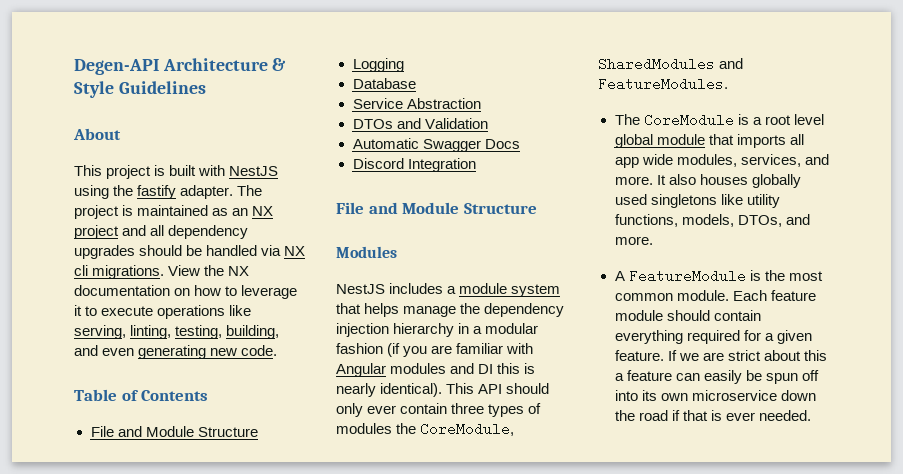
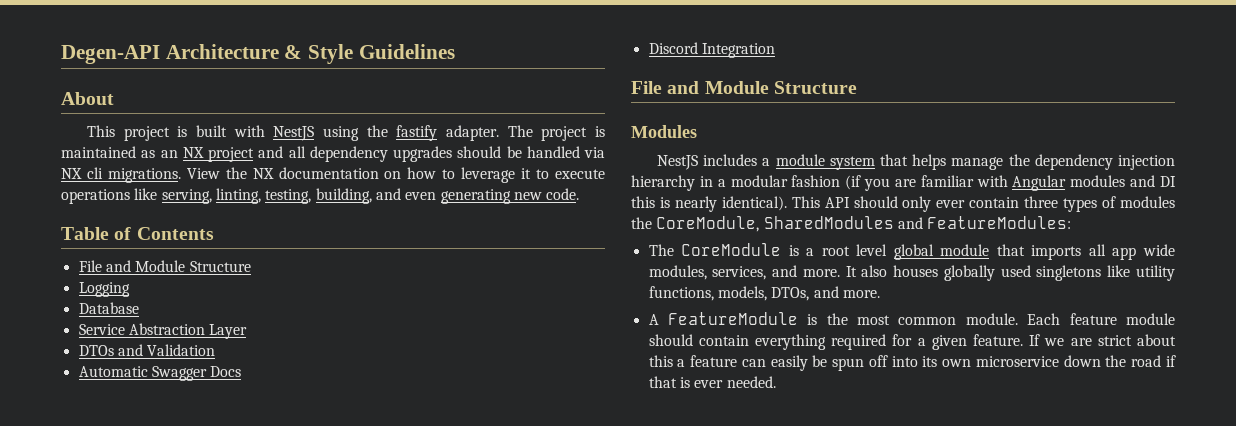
- Service Abstraction
+ Service Abstraction Layer
- This API should only ever contain three types of modules the CoreModule, SharedModules and FeatureModules.
+ This API should only ever contain three types of modules the CoreModule, SharedModules and FeatureModules:

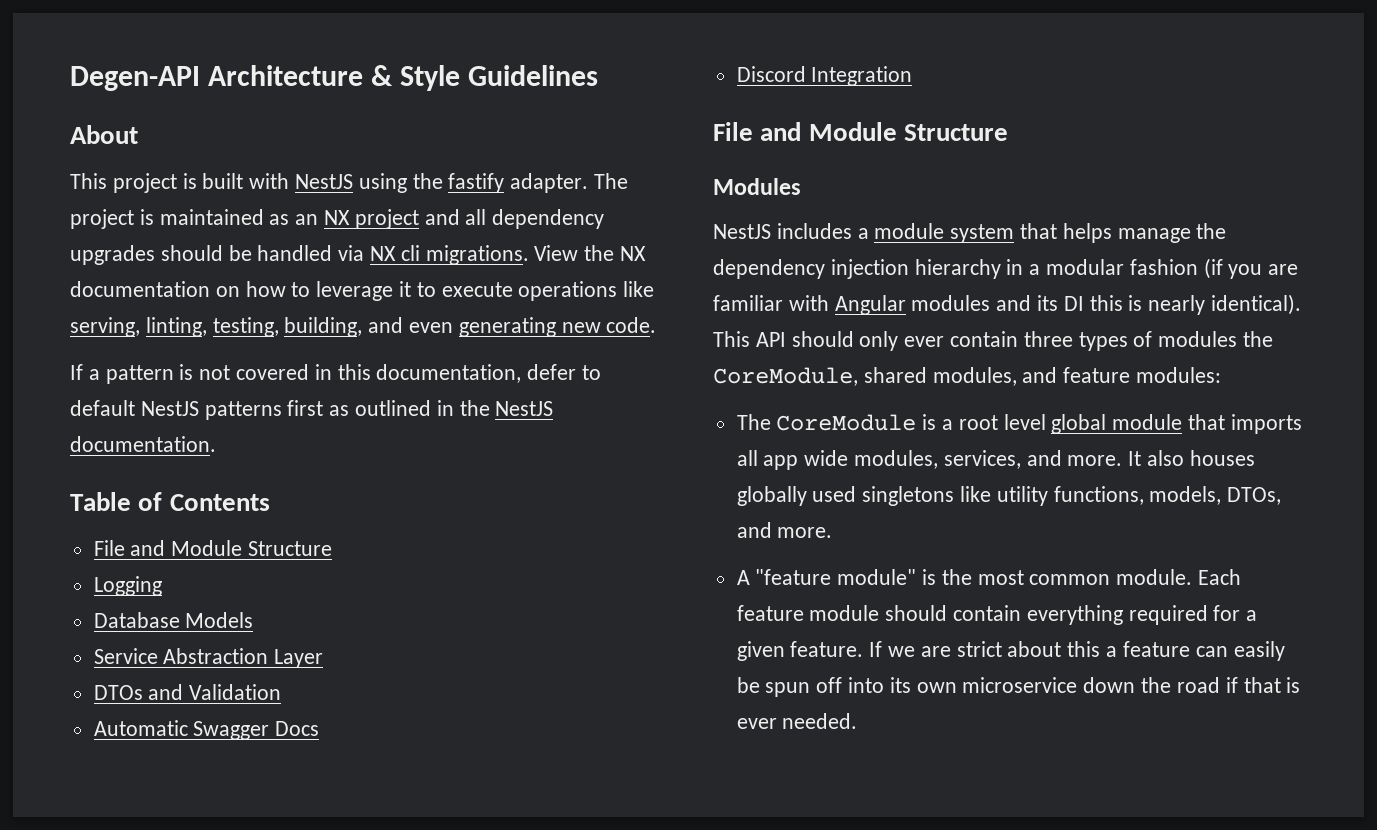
+ If a pattern is not covered in this documentation, defer to default NestJS patterns first as outlined in the NestJS documentation.
- Database
+ Database Models
- NestJS includes a module system that helps manage the dependency injection hierarchy in a modular fashion (if you are familiar with Angular modules and DI this is nearly identical).
+ NestJS includes a module system that helps manage the dependency injection hierarchy in a modular fashion (if you are familiar with Angular modules and its DI this is nearly identical).
- This API should only ever contain three types of modules the CoreModule, SharedModules and FeatureModules:
+ This API should only ever contain three types of modules the CoreModule, shared modules, and feature modules:
- A FeatureModule is the most common module.
+ A "feature module" is the most common module.

